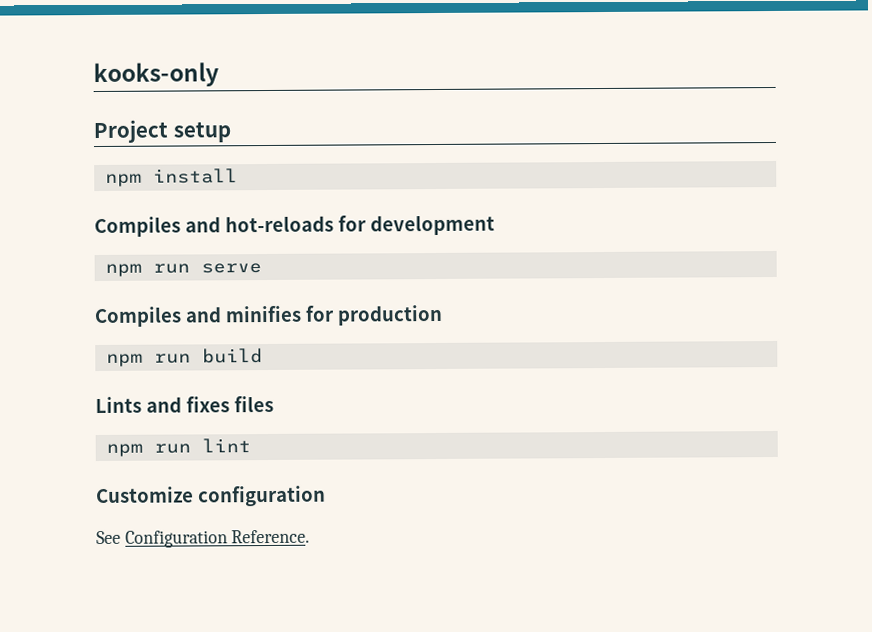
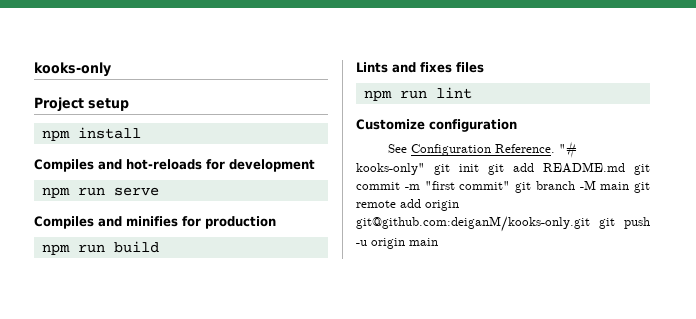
+ "# kooks-only" git init git add README.md git commit -m "first commit" git branch -M main git remote add origin git@github.com:deiganM/kooks-only.git git push -u origin main

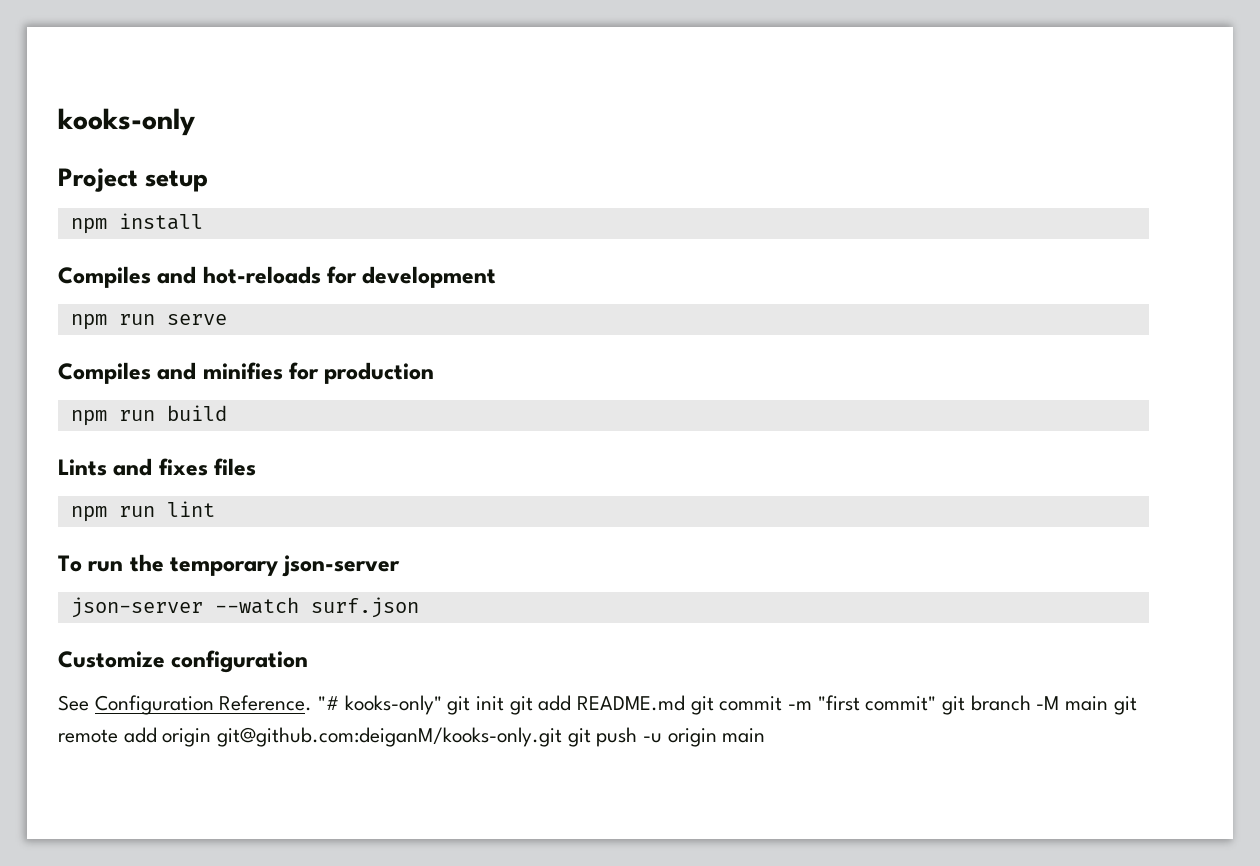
+ To run the temporary json-server
+ json-server --watch surf.json

